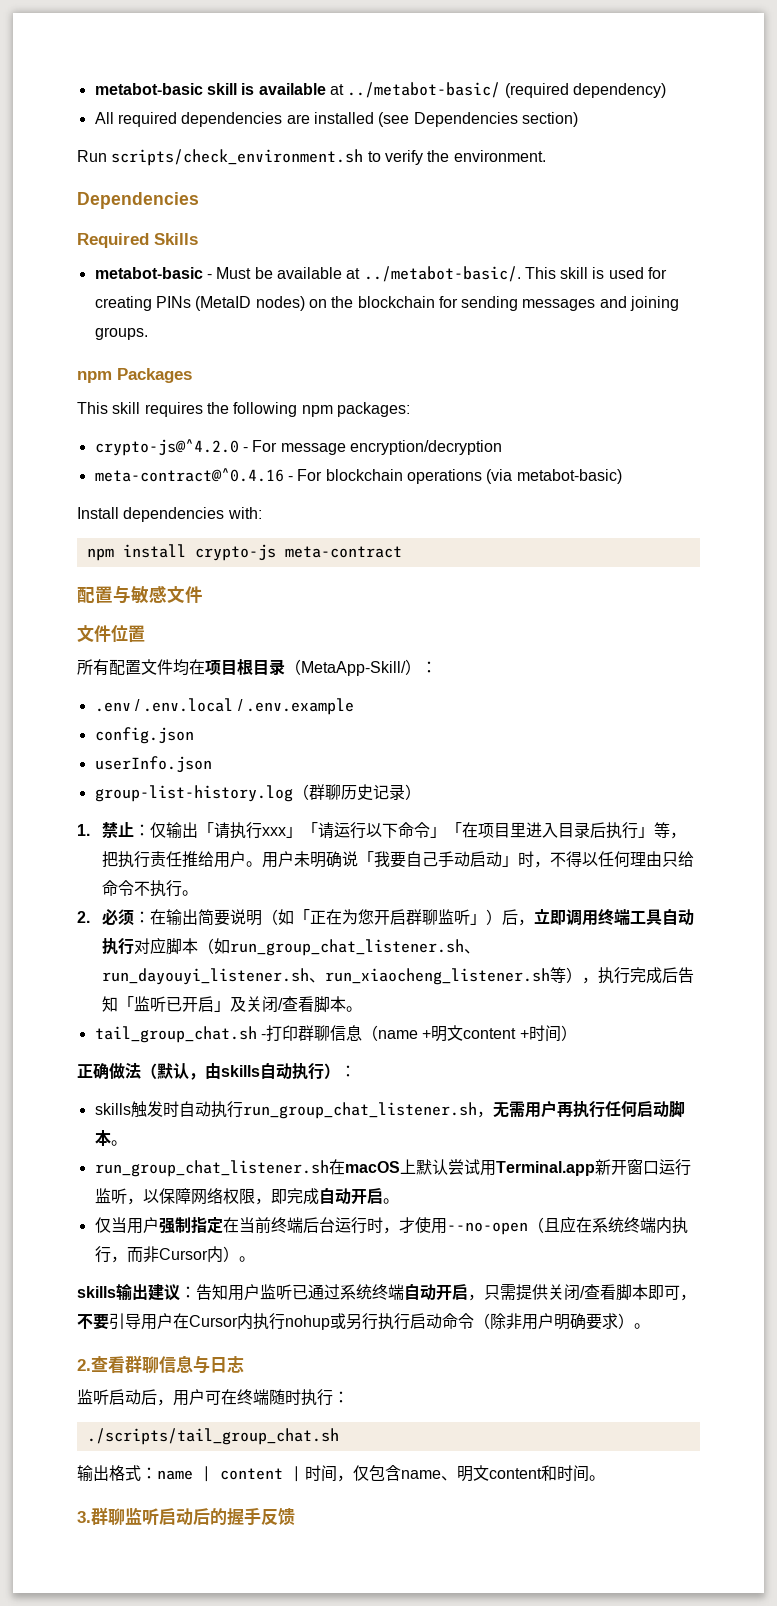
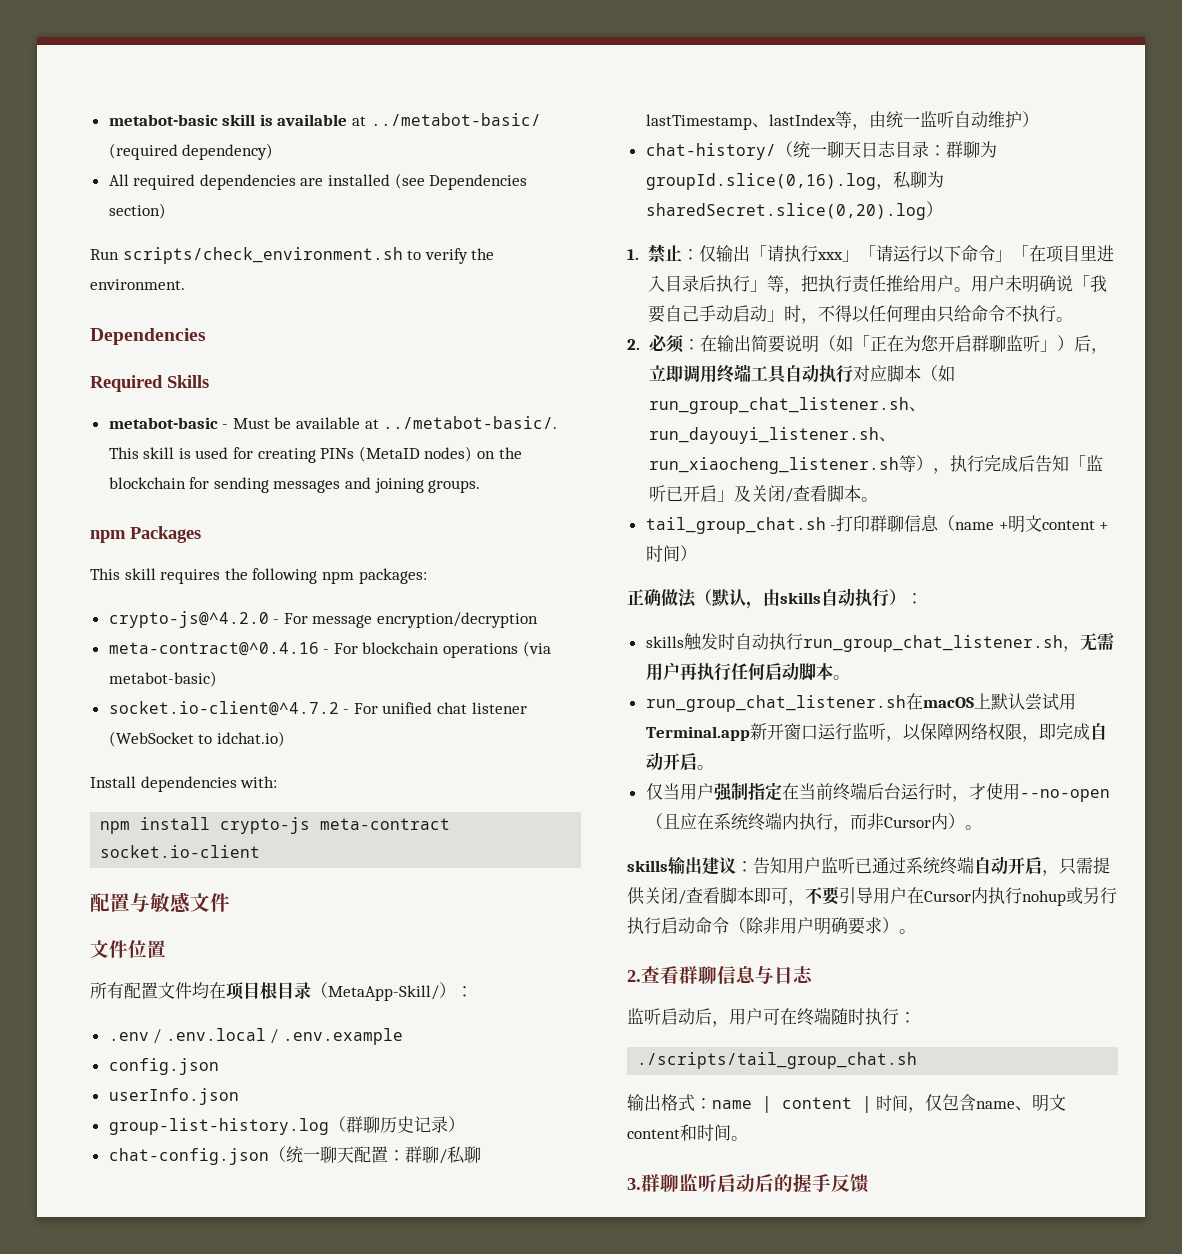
+ socket.io-client@^4.7.2 - For unified chat listener (WebSocket to idchat.io)
- npm install crypto-js meta-contract
+ npm install crypto-js meta-contract socket.io-client
+ chat-config.json（统一聊天配置：群聊/私聊lastTimestamp、lastIndex等，由统一监听自动维护）
+ chat-history/（统一聊天日志目录：群聊为groupId.slice(0,16).log，私聊为sharedSecret.slice(0,20).log）

